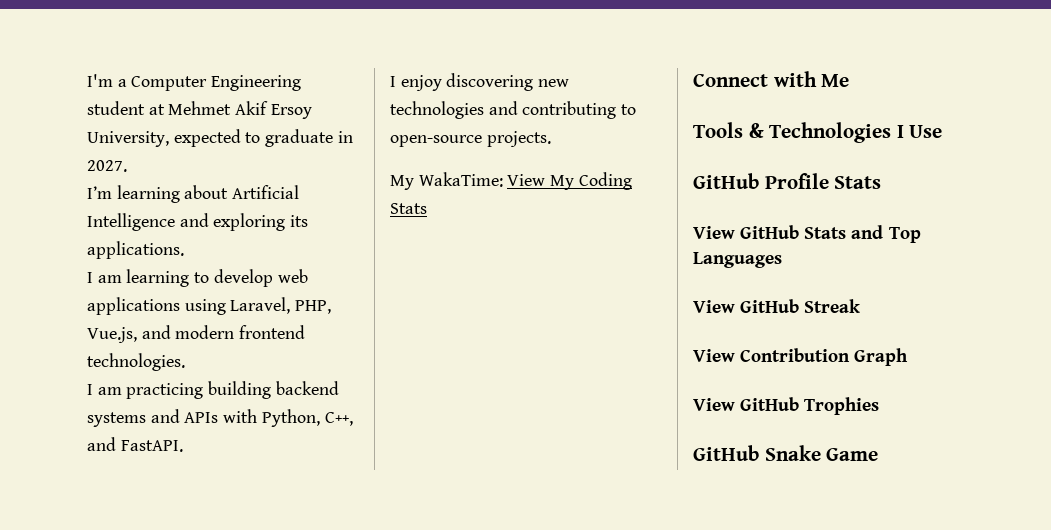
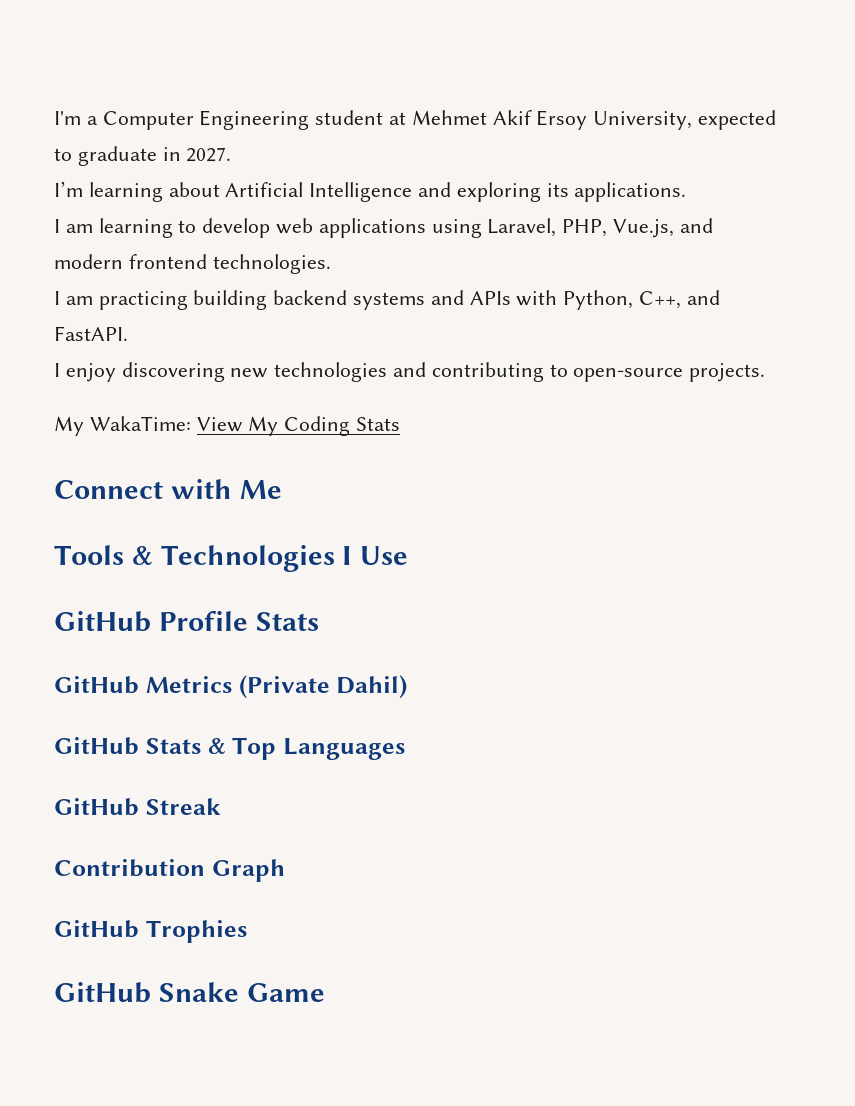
- View GitHub Stats and Top Languages
+ GitHub Metrics (Private Dahil)
+ GitHub Stats & Top Languages
- View GitHub Streak
+ GitHub Streak
- View Contribution Graph
+ Contribution Graph
- View GitHub Trophies
+ GitHub Trophies

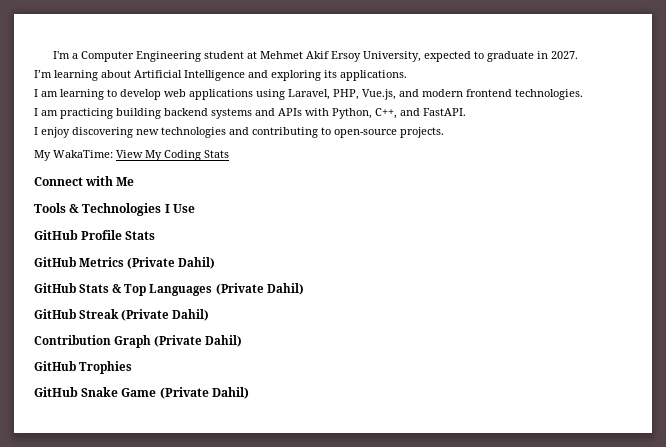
- GitHub Stats & Top Languages
+ GitHub Stats & Top Languages (Private Dahil)
- GitHub Streak
+ GitHub Streak (Private Dahil)
- Contribution Graph
+ Contribution Graph (Private Dahil)
- GitHub Snake Game
+ GitHub Snake Game (Private Dahil)

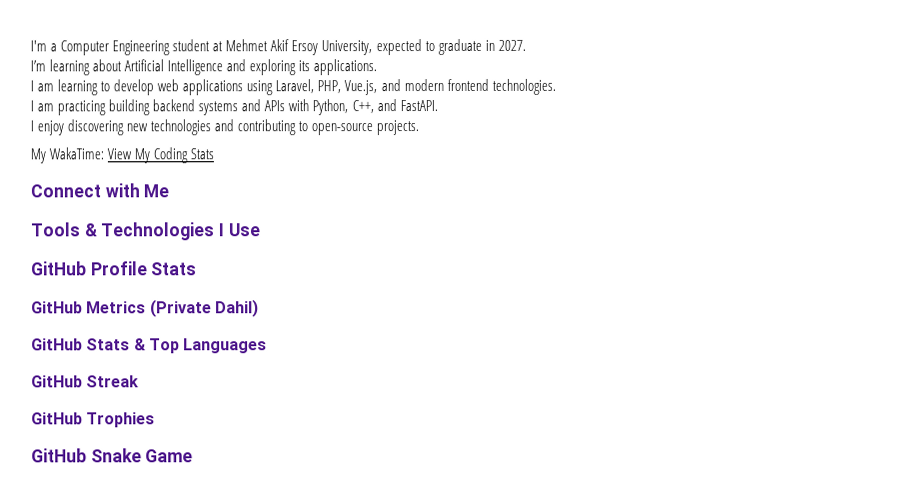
- GitHub Stats & Top Languages (Private Dahil)
+ GitHub Stats & Top Languages
- GitHub Streak (Private Dahil)
- Contribution Graph (Private Dahil)
+ GitHub Streak
- GitHub Snake Game (Private Dahil)
+ GitHub Snake Game

